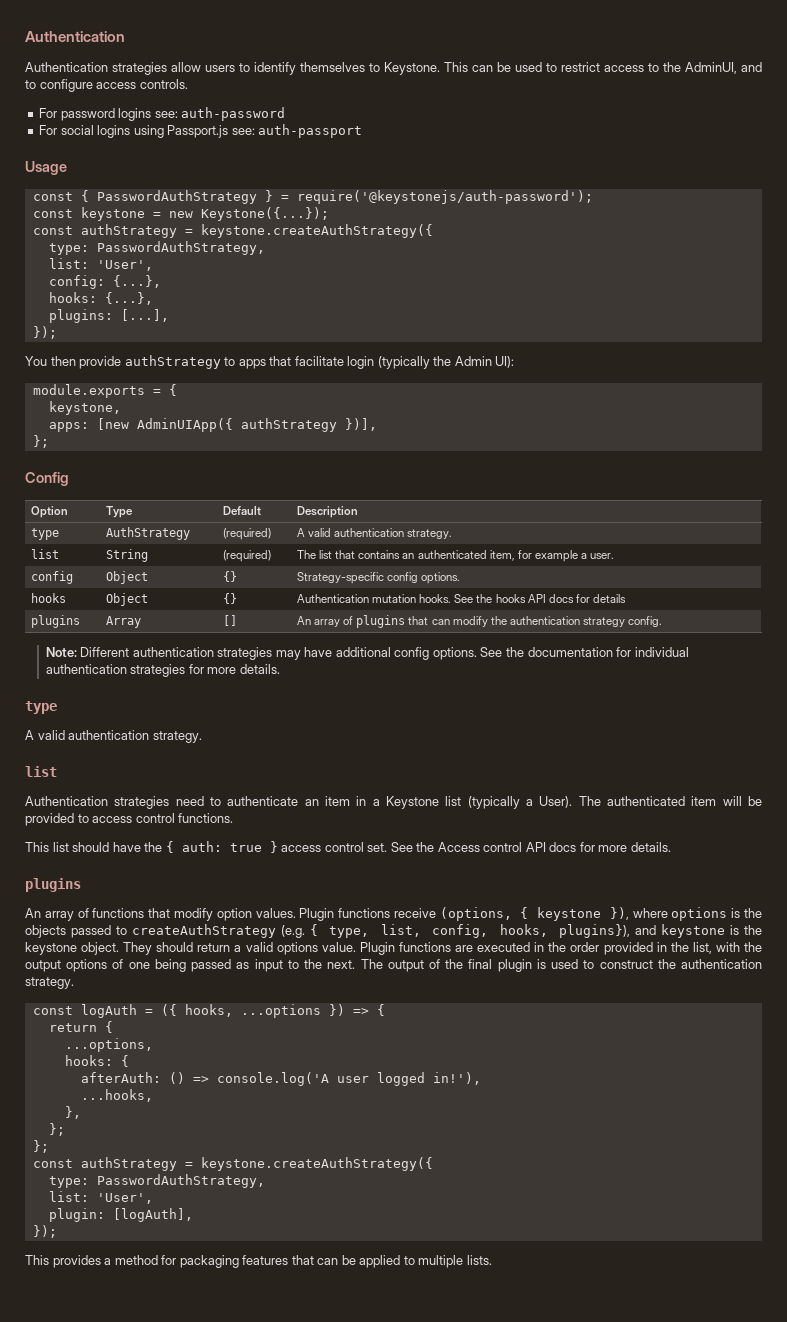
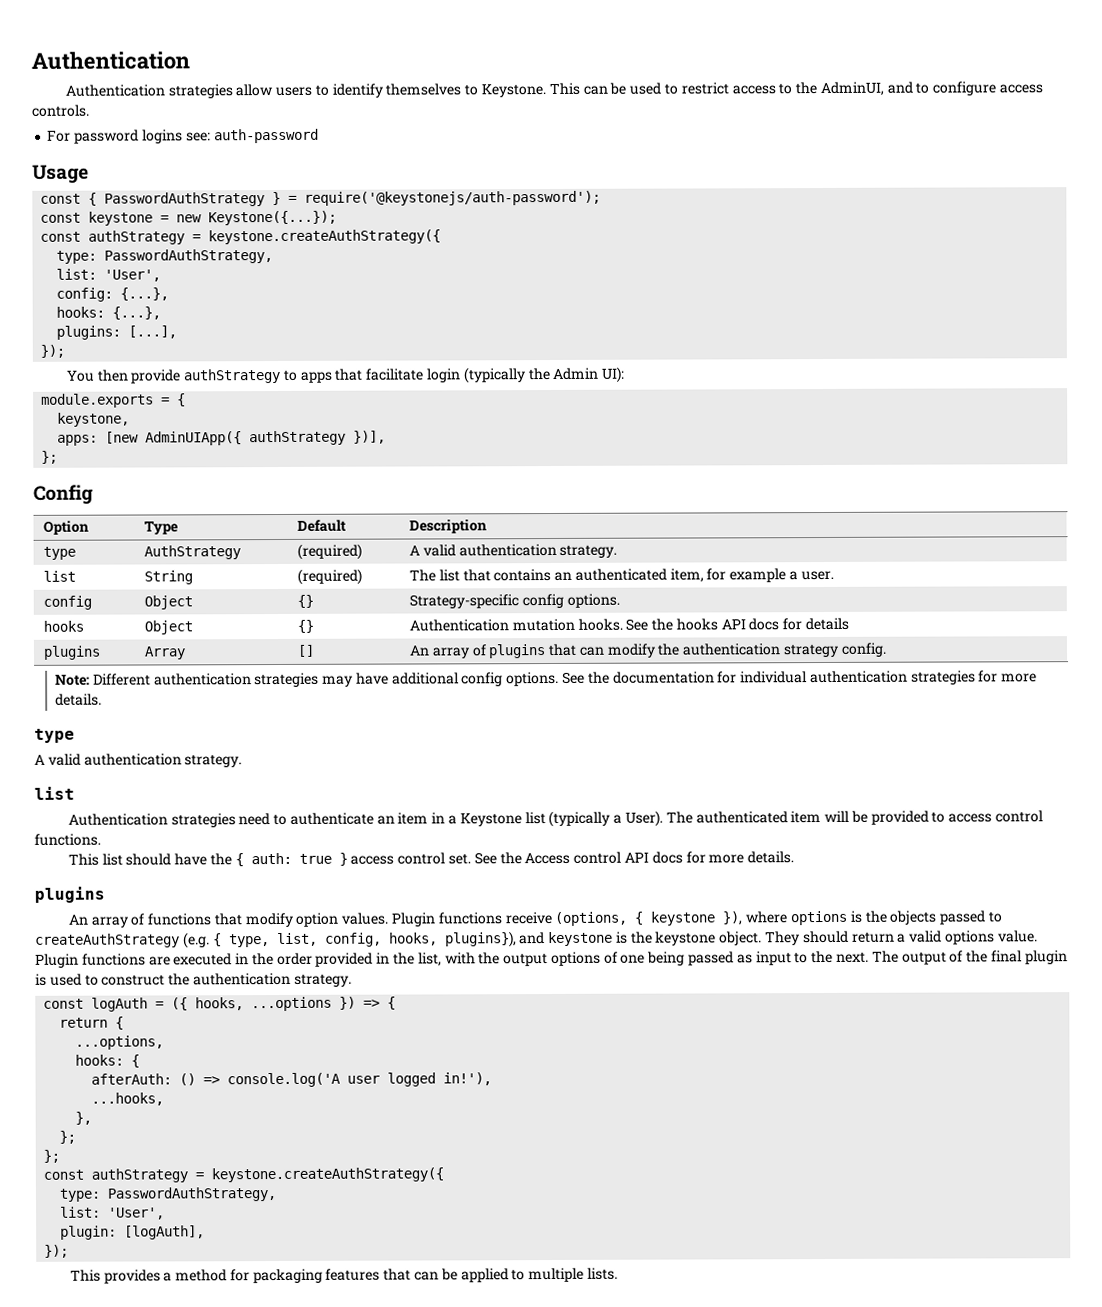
- For social logins using Passport.js see: auth-passport

